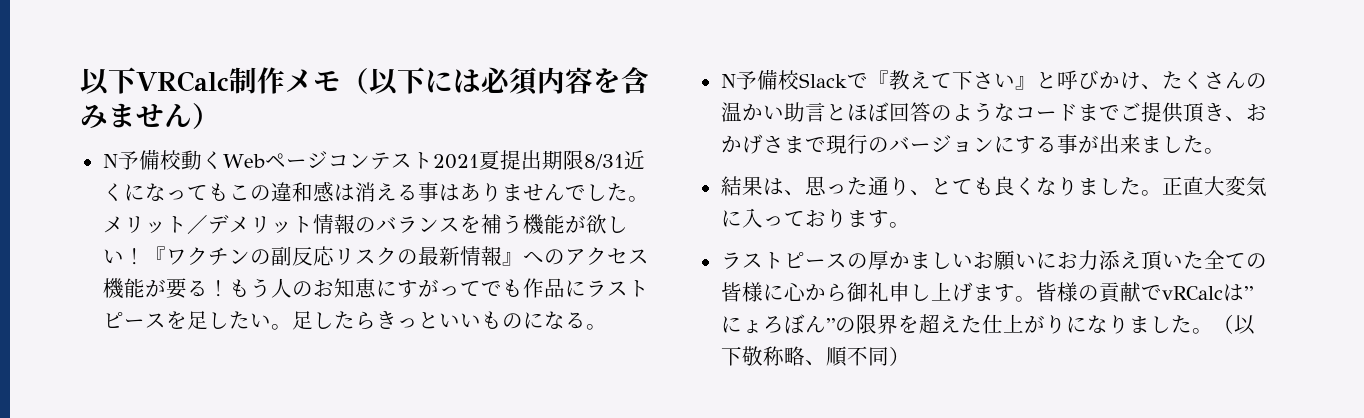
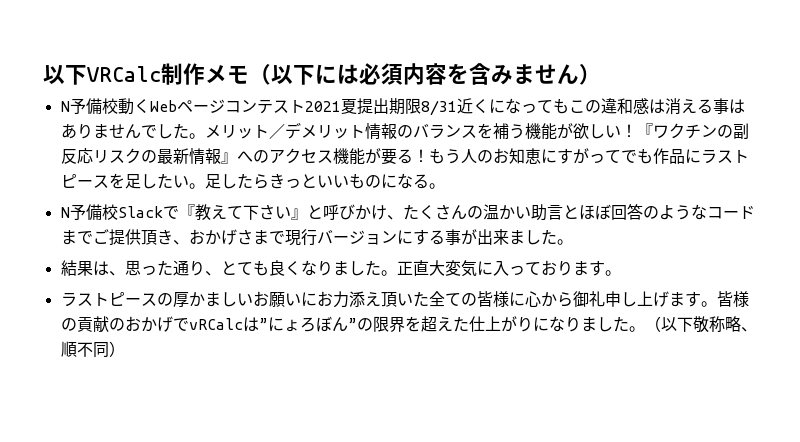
- N予備校Slackで『教えて下さい』と呼びかけ、たくさんの温かい助言とほぼ回答のようなコードまでご提供頂き、おかげさまで現行のバージョンにする事が出来ました。
+ N予備校Slackで『教えて下さい』と呼びかけ、たくさんの温かい助言とほぼ回答のようなコードまでご提供頂き、おかげさまで現行バージョンにする事が出来ました。
- 皆様の貢献でvRCalcは”にょろぼん”の限界を超えた仕上がりになりました。
+ 皆様の貢献のおかげでvRCalcは”にょろぼん”の限界を超えた仕上がりになりました。

